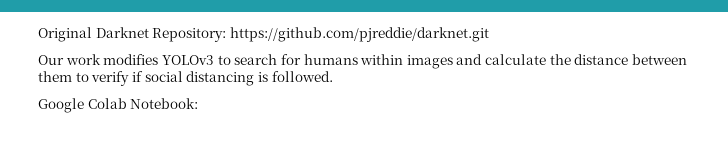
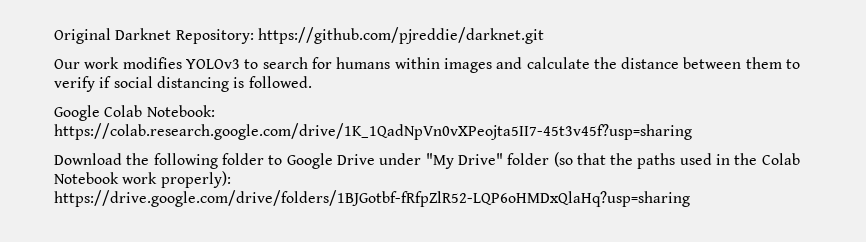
- Google Colab Notebook:
+ Google Colab Notebook: https://colab.research.google.com/drive/1K_1QadNpVn0vXPeojta5II7-45t3v45f?usp=sharing
+ Download the following folder to Google Drive under "My Drive" folder (so that the paths used in the Colab Notebook work properly): https://drive.google.com/drive/folders/1BJGotbf-fRfpZlR52-LQP6oHMDxQlaHq?usp=sharing

